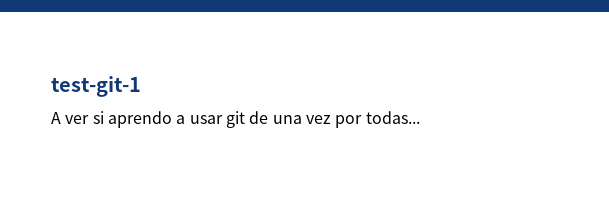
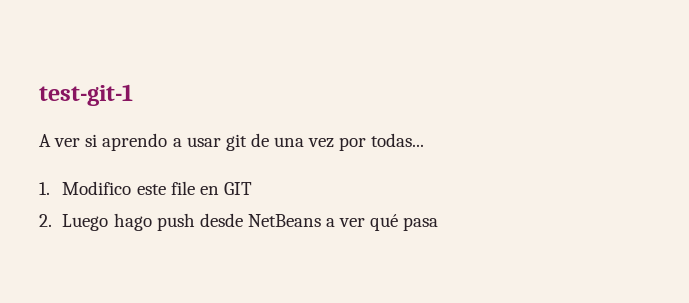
+ 1. Modifico este file en GIT
+ 2. Luego hago push desde NetBeans a ver qué pasa

